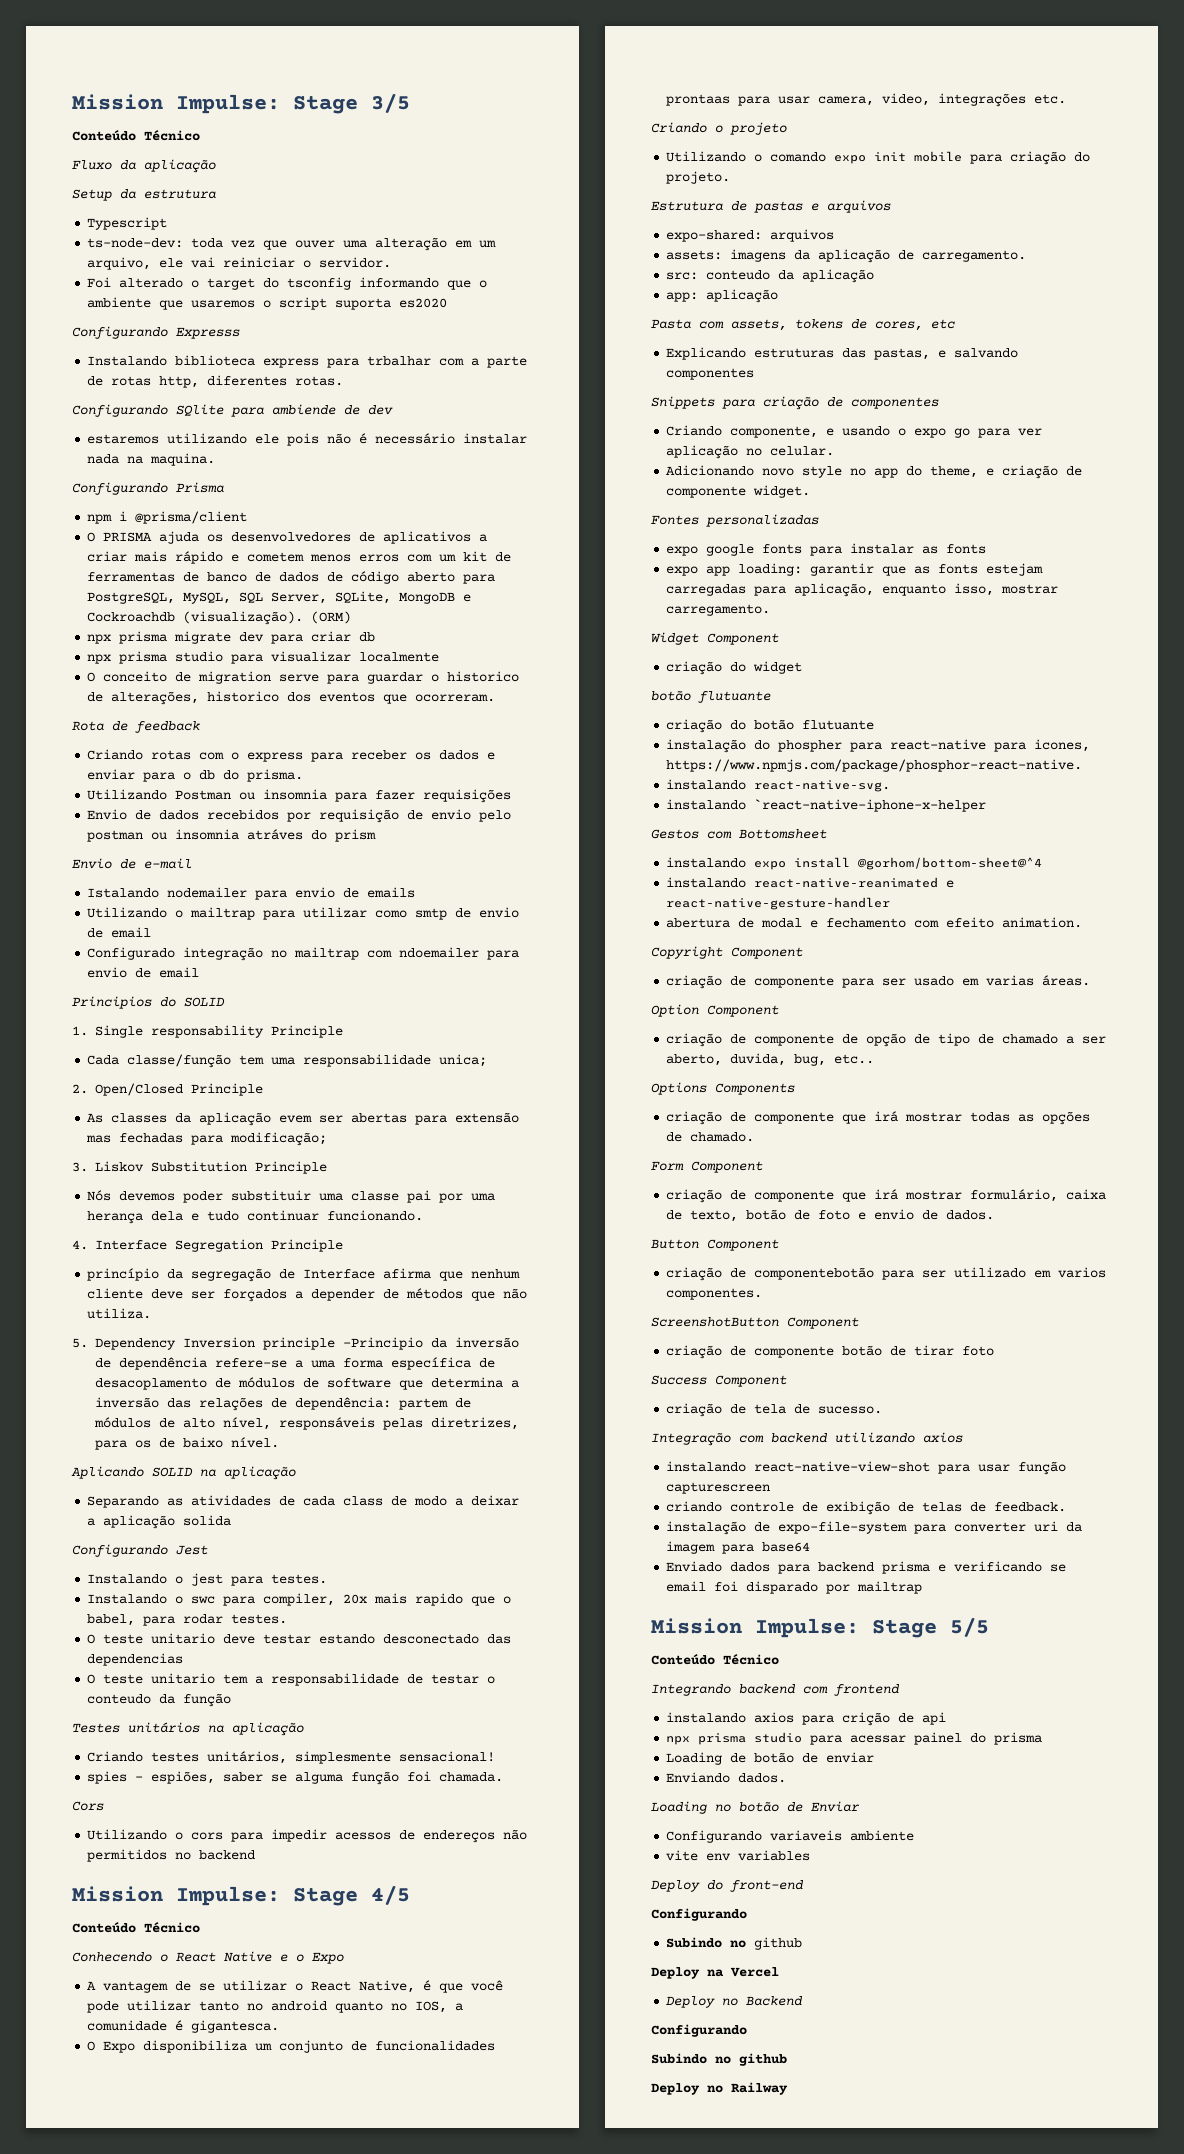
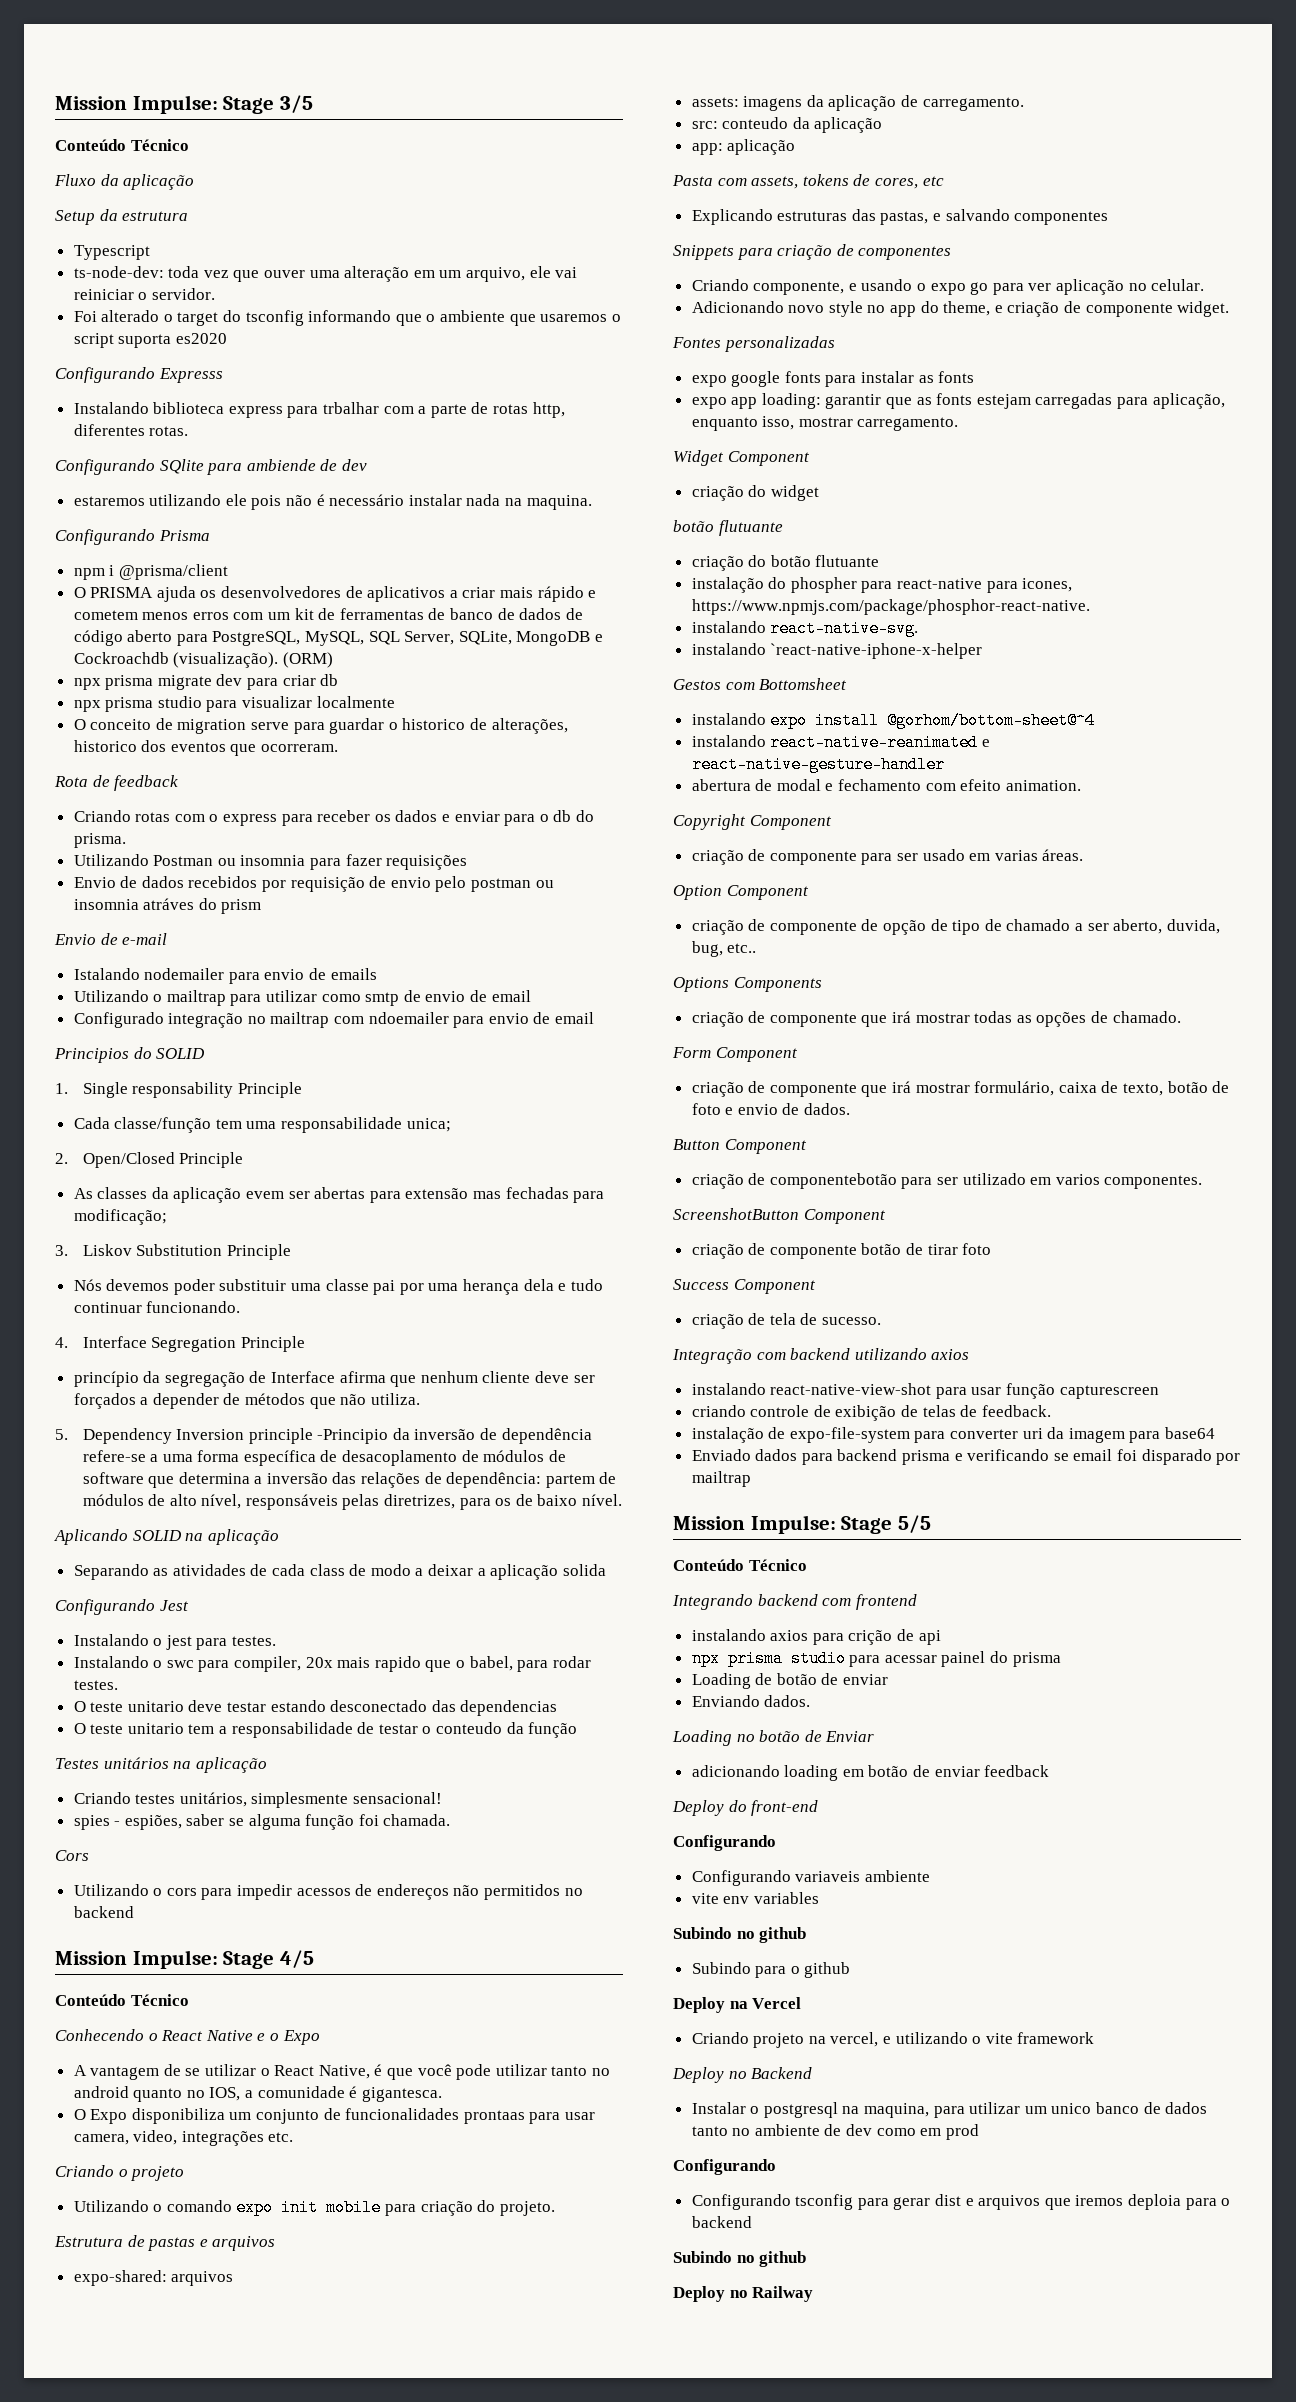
+ adicionando loading em botão de enviar feedback
+ Deploy do front-end
+ Configurando
  vite env variables
- Deploy do front-end
- Configurando
  Subindo no github
+ Subindo para o github
+ Criando projeto na vercel, e utilizando o vite framework
  Deploy no Backend
+ Instalar o postgresql na maquina, para utilizar um unico banco de dados tanto no ambiente de dev como em prod
  Configurando
+ Configurando tsconfig para gerar dist e arquivos que iremos deploia para o backend

